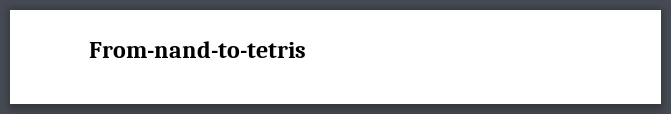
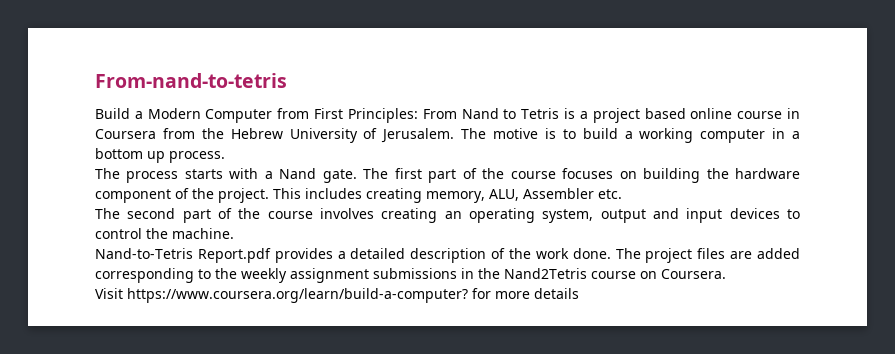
+ Build a Modern Computer from First Principles: From Nand to Tetris is a project based online course in Coursera from the Hebrew University of Jerusalem. The motive is to build a working computer in a bottom up process.
+ The process starts with a Nand gate. The first part of the course focuses on building the hardware component of the project. This includes creating memory, ALU, Assembler etc.
+ The second part of the course involves creating an operating system, output and input devices to control the machine.
+ Nand-to-Tetris Report.pdf provides a detailed description of the work done. The project files are added corresponding to the weekly assignment submissions in the Nand2Tetris course on Coursera.
+ Visit https://www.coursera.org/learn/build-a-computer? for more details

